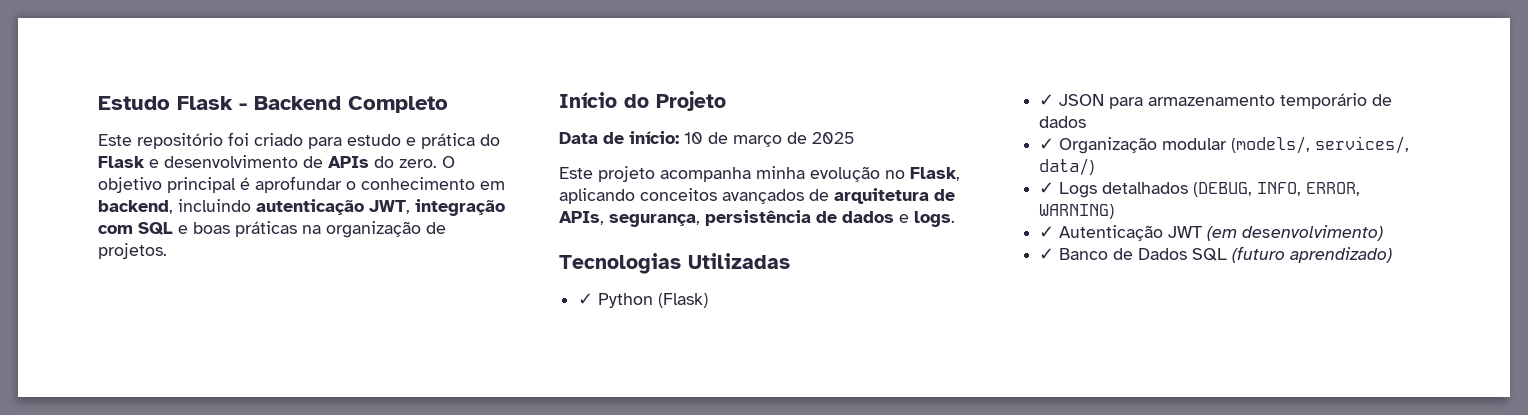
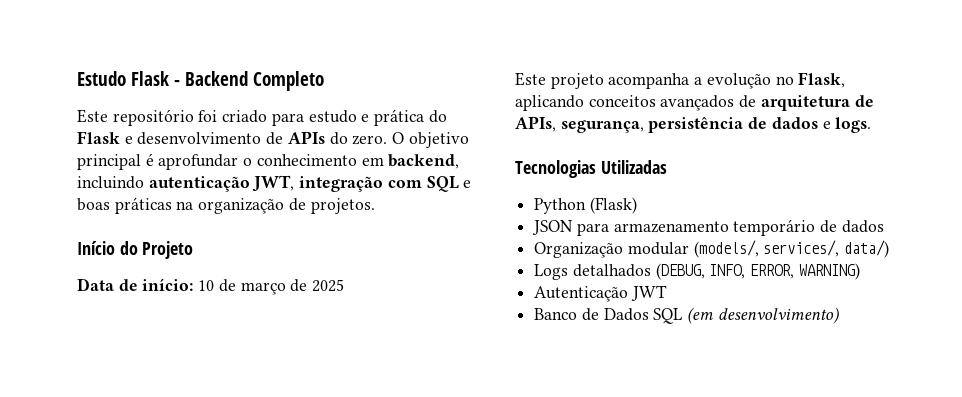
- Este projeto acompanha minha evolução no Flask, aplicando conceitos avançados de arquitetura de APIs, segurança, persistência de dados e logs.
+ Este projeto acompanha a evolução no Flask, aplicando conceitos avançados de arquitetura de APIs, segurança, persistência de dados e logs.
- ✓ Python (Flask)
+ Python (Flask)
- ✓ JSON para armazenamento temporário de dados
+ JSON para armazenamento temporário de dados
- ✓ Organização modular (models/, services/, data/)
+ Organização modular (models/, services/, data/)
- ✓ Logs detalhados (DEBUG, INFO, ERROR, WARNING)
+ Logs detalhados (DEBUG, INFO, ERROR, WARNING)
- ✓ Autenticação JWT (em desenvolvimento)
- ✓ Banco de Dados SQL (futuro aprendizado)
+ Autenticação JWT
+ Banco de Dados SQL (em desenvolvimento)

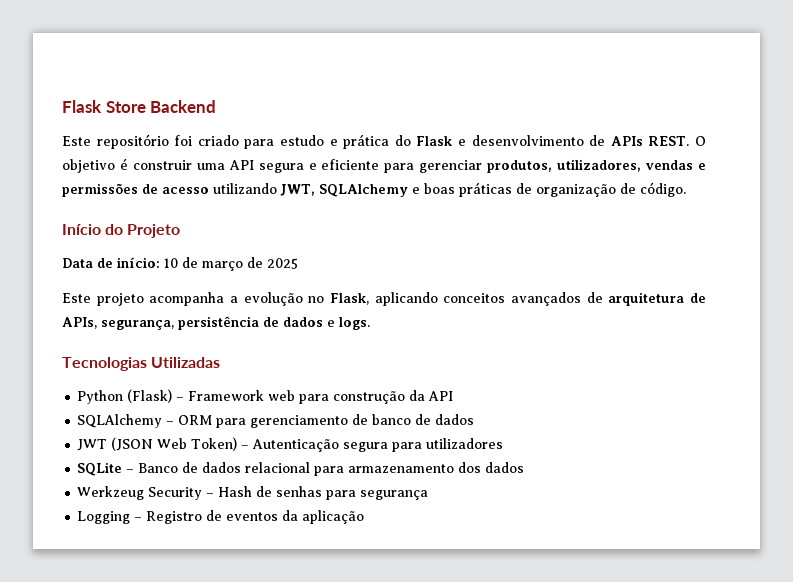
- Estudo Flask - Backend Completo
+ Flask Store Backend
- Este repositório foi criado para estudo e prática do Flask e desenvolvimento de APIs do zero. O objetivo principal é aprofundar o conhecimento em backend, incluindo autenticação JWT, integração com SQL e boas práticas na organização de projetos.
+ Este repositório foi criado para estudo e prática do Flask e desenvolvimento de APIs REST. O objetivo é construir uma API segura e eficiente para gerenciar produtos, utilizadores, vendas e permissões de acesso utilizando JWT, SQLAlchemy e boas práticas de organização de código.
- Python (Flask)
- JSON para armazenamento temporário de dados
- Organização modular (models/, services/, data/)
- Logs detalhados (DEBUG, INFO, ERROR, WARNING)
- Autenticação JWT
- Banco de Dados SQL (em desenvolvimento)
+ Python (Flask) – Framework web para construção da API
+ SQLAlchemy – ORM para gerenciamento de banco de dados
+ JWT (JSON Web Token) – Autenticação segura para utilizadores
+ SQLite – Banco de dados relacional para armazenamento dos dados
+ Werkzeug Security – Hash de senhas para segurança
+ Logging – Registro de eventos da aplicação

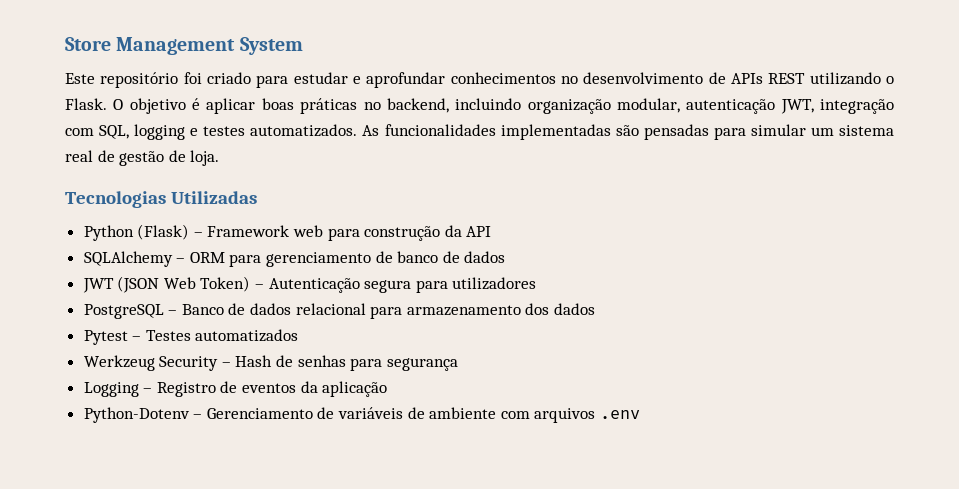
- Flask Store Backend
+ Store Management System
- Este repositório foi criado para estudo e prática do Flask e desenvolvimento de APIs REST. O objetivo é construir uma API segura e eficiente para gerenciar produtos, utilizadores, vendas e permissões de acesso utilizando JWT, SQLAlchemy e boas práticas de organização de código.
- Início do Projeto
- Data de início: 10 de março de 2025
- Este projeto acompanha a evolução no Flask, aplicando conceitos avançados de arquitetura de APIs, segurança, persistência de dados e logs.
+ Este repositório foi criado para estudar e aprofundar conhecimentos no desenvolvimento de APIs REST utilizando o Flask. O objetivo é aplicar boas práticas no backend, incluindo organização modular, autenticação JWT, integração com SQL, logging e testes automatizados. As funcionalidades implementadas são pensadas para simular um sistema real de gestão de loja.
- SQLite – Banco de dados relacional para armazenamento dos dados
+ PostgreSQL – Banco de dados relacional para armazenamento dos dados
+ Pytest – Testes automatizados
+ Python-Dotenv – Gerenciamento de variáveis de ambiente com arquivos .env

